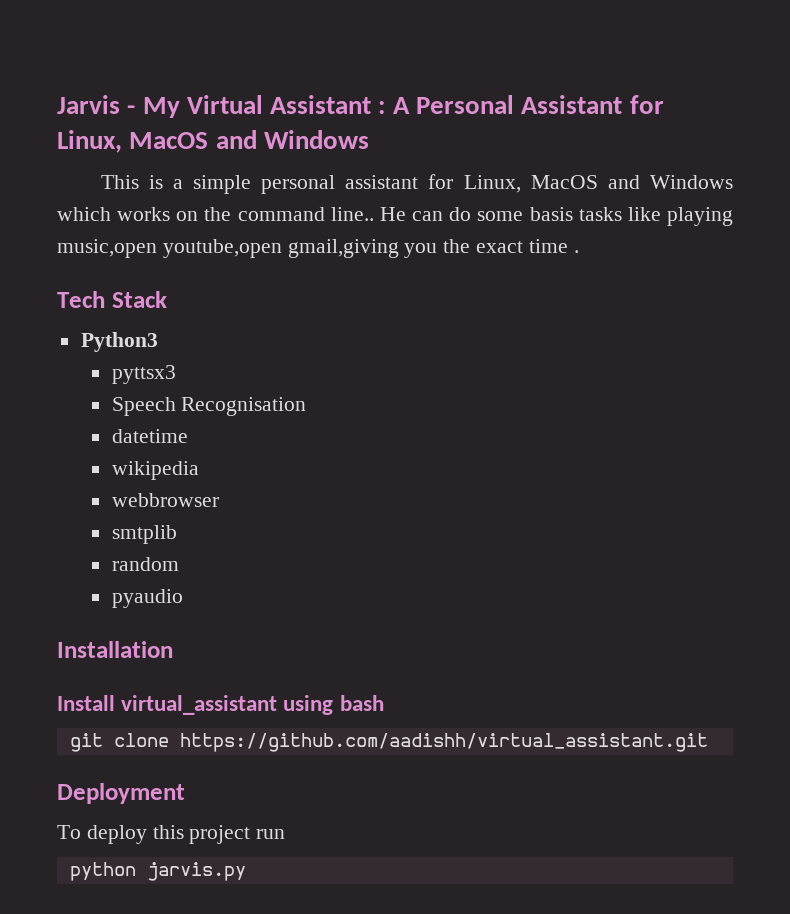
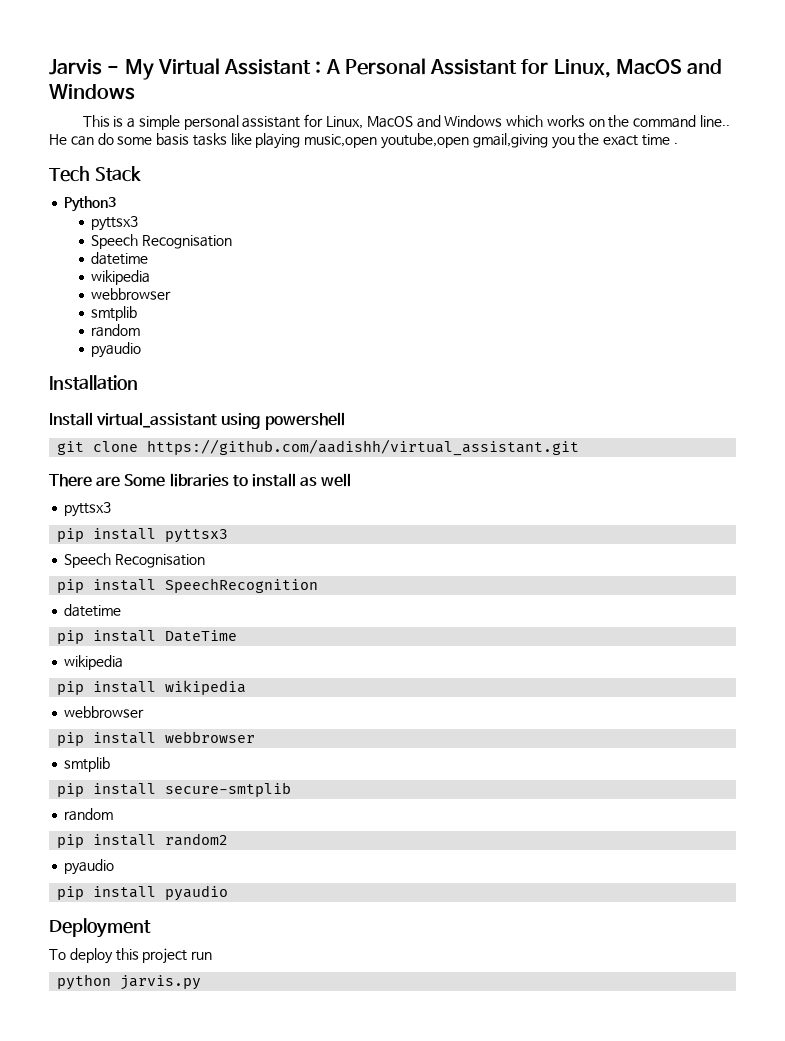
- Install virtual_assistant using bash
+ Install virtual_assistant using powershell
+ There are Some libraries to install as well
+ pyttsx3
+ pip install pyttsx3
+ Speech Recognisation
+ pip install SpeechRecognition
+ datetime
+ pip install DateTime
+ wikipedia
+ pip install wikipedia
+ webbrowser
+ pip install webbrowser
+ smtplib
+ pip install secure-smtplib
+ random
+ pip install random2
+ pyaudio
+ pip install pyaudio

